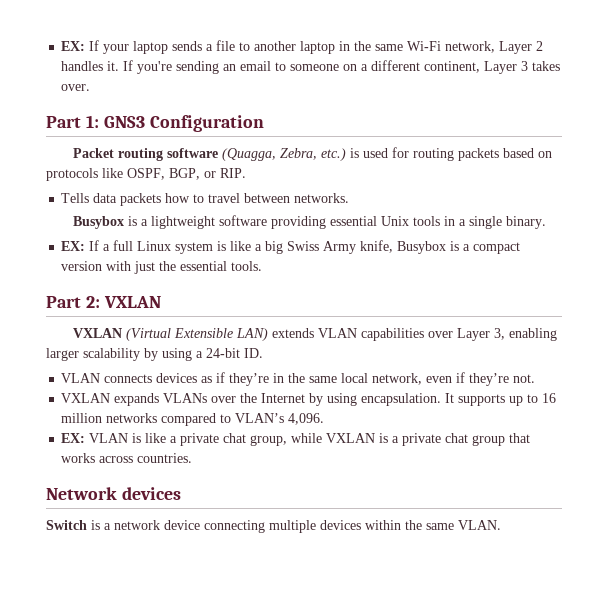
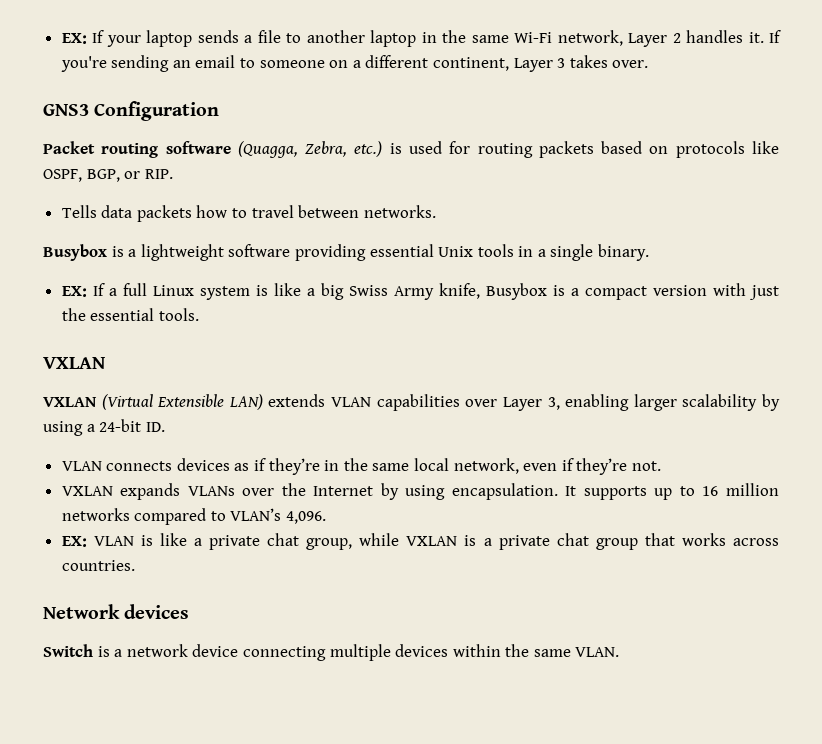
- Part 1: GNS3 Configuration
+ GNS3 Configuration
  EX: If a full Linux system is like a big Swiss Army knife, Busybox is a compact version with just the essential tools.
- Part 2: VXLAN
+ VXLAN

